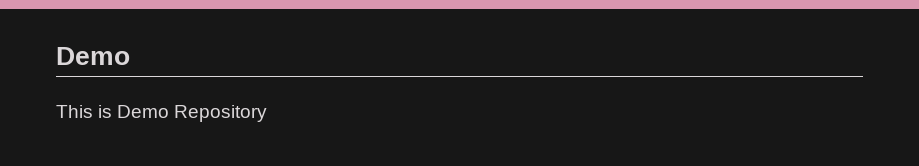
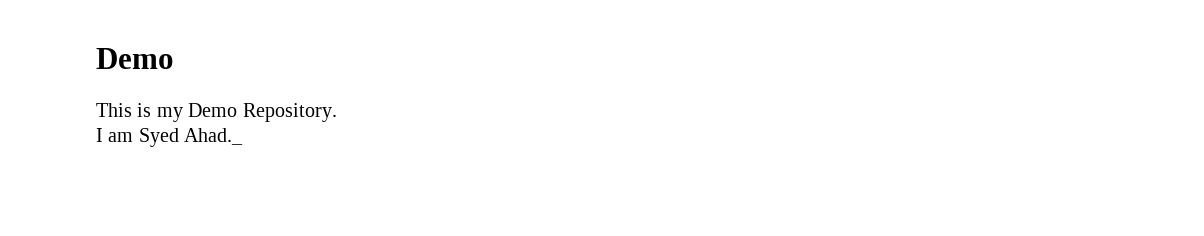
- This is Demo Repository
+ This is my Demo Repository.
+ I am Syed Ahad._

